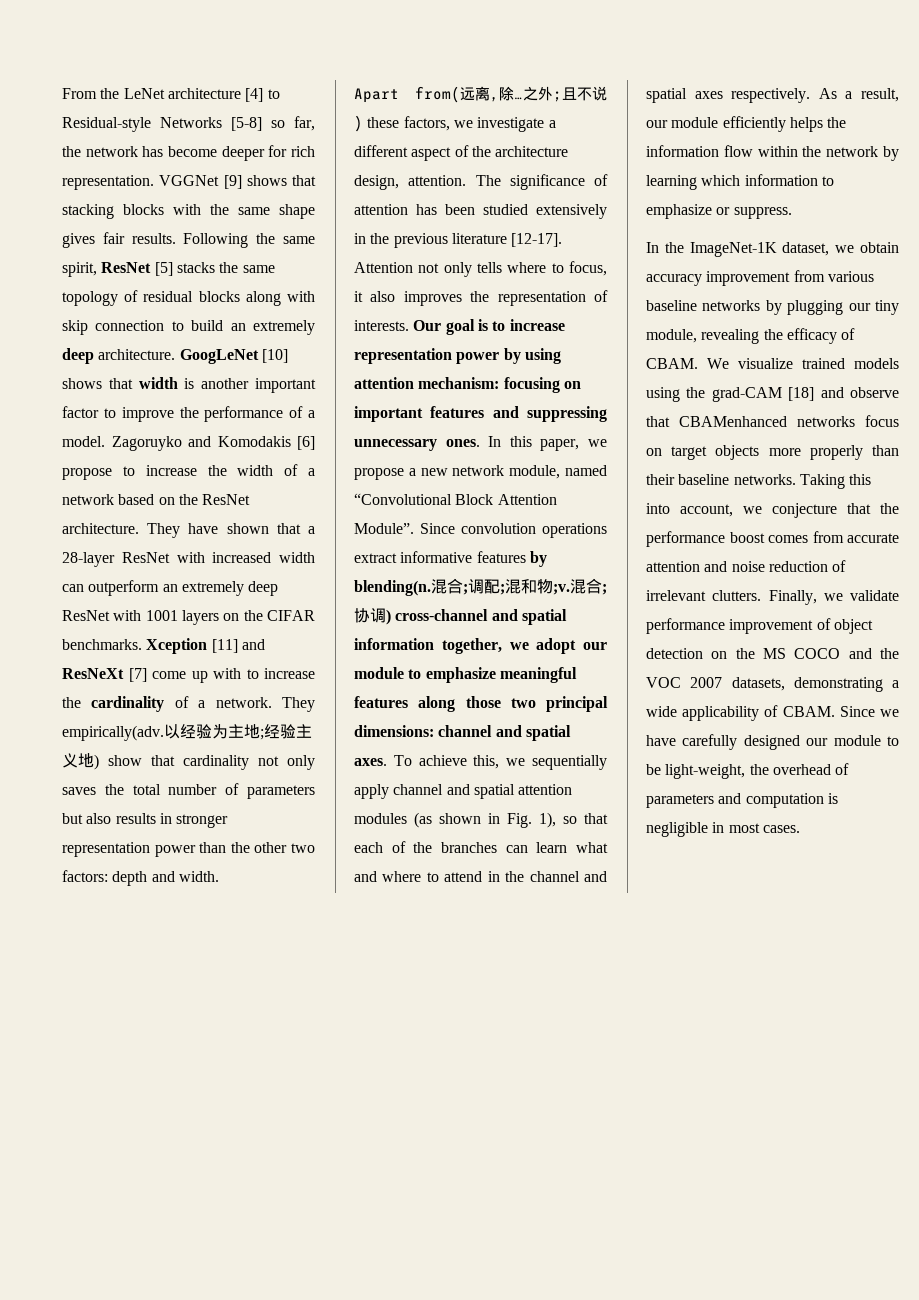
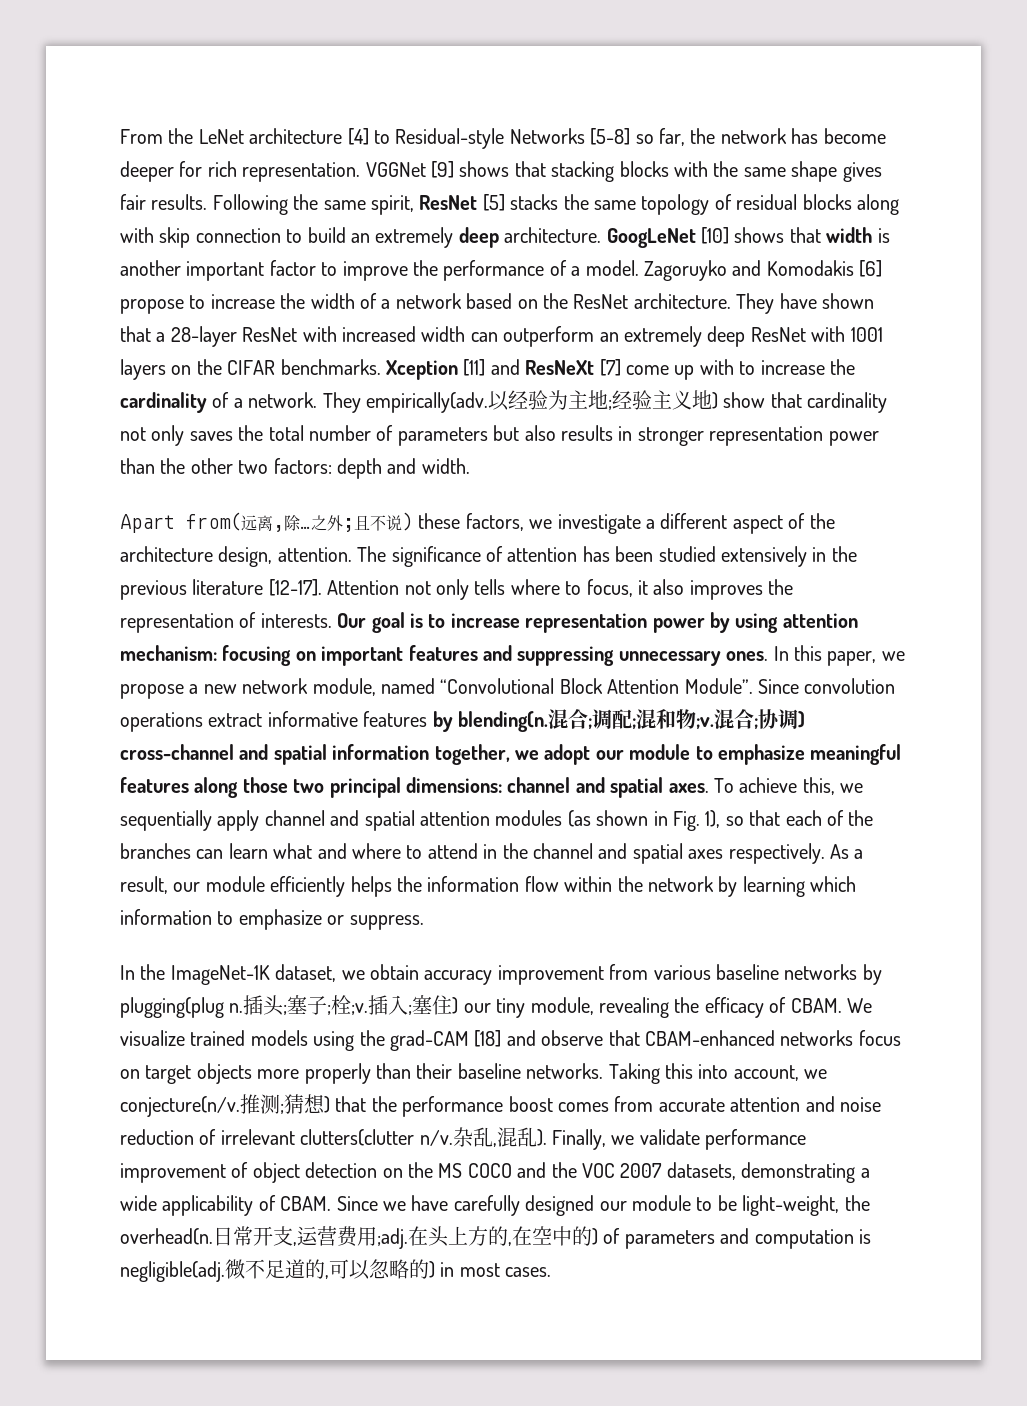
- In the ImageNet-1K dataset, we obtain accuracy improvement from various baseline networks by plugging our tiny module, revealing the efficacy of CBAM.
+ In the ImageNet-1K dataset, we obtain accuracy improvement from various baseline networks by plugging(plug n.插头;塞子;栓;v.插入;塞住) our tiny module, revealing the efficacy of CBAM.
- We visualize trained models using the grad-CAM [18] and observe that CBAMenhanced networks focus on target objects more properly than their baseline networks.
+ We visualize trained models using the grad-CAM [18] and observe that CBAM-enhanced networks focus on target objects more properly than their baseline networks.
- Taking this into account, we conjecture that the performance boost comes from accurate attention and noise reduction of irrelevant clutters.
+ Taking this into account, we conjecture(n/v.推测;猜想) that the performance boost comes from accurate attention and noise reduction of irrelevant clutters(clutter n/v.杂乱,混乱).
- Since we have carefully designed our module to be light-weight, the overhead of parameters and computation is negligible in most cases.
+ Since we have carefully designed our module to be light-weight, the overhead(n.日常开支,运营费用;adj.在头上方的,在空中的) of parameters and computation is negligible(adj.微不足道的,可以忽略的) in most cases.

